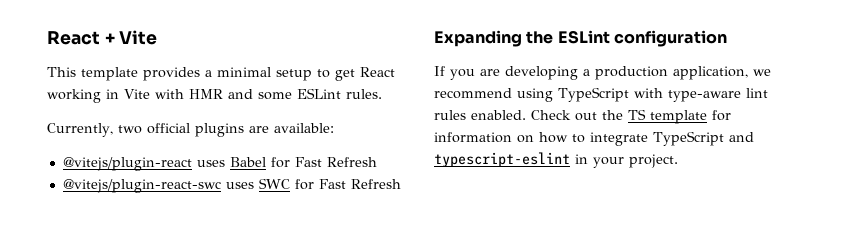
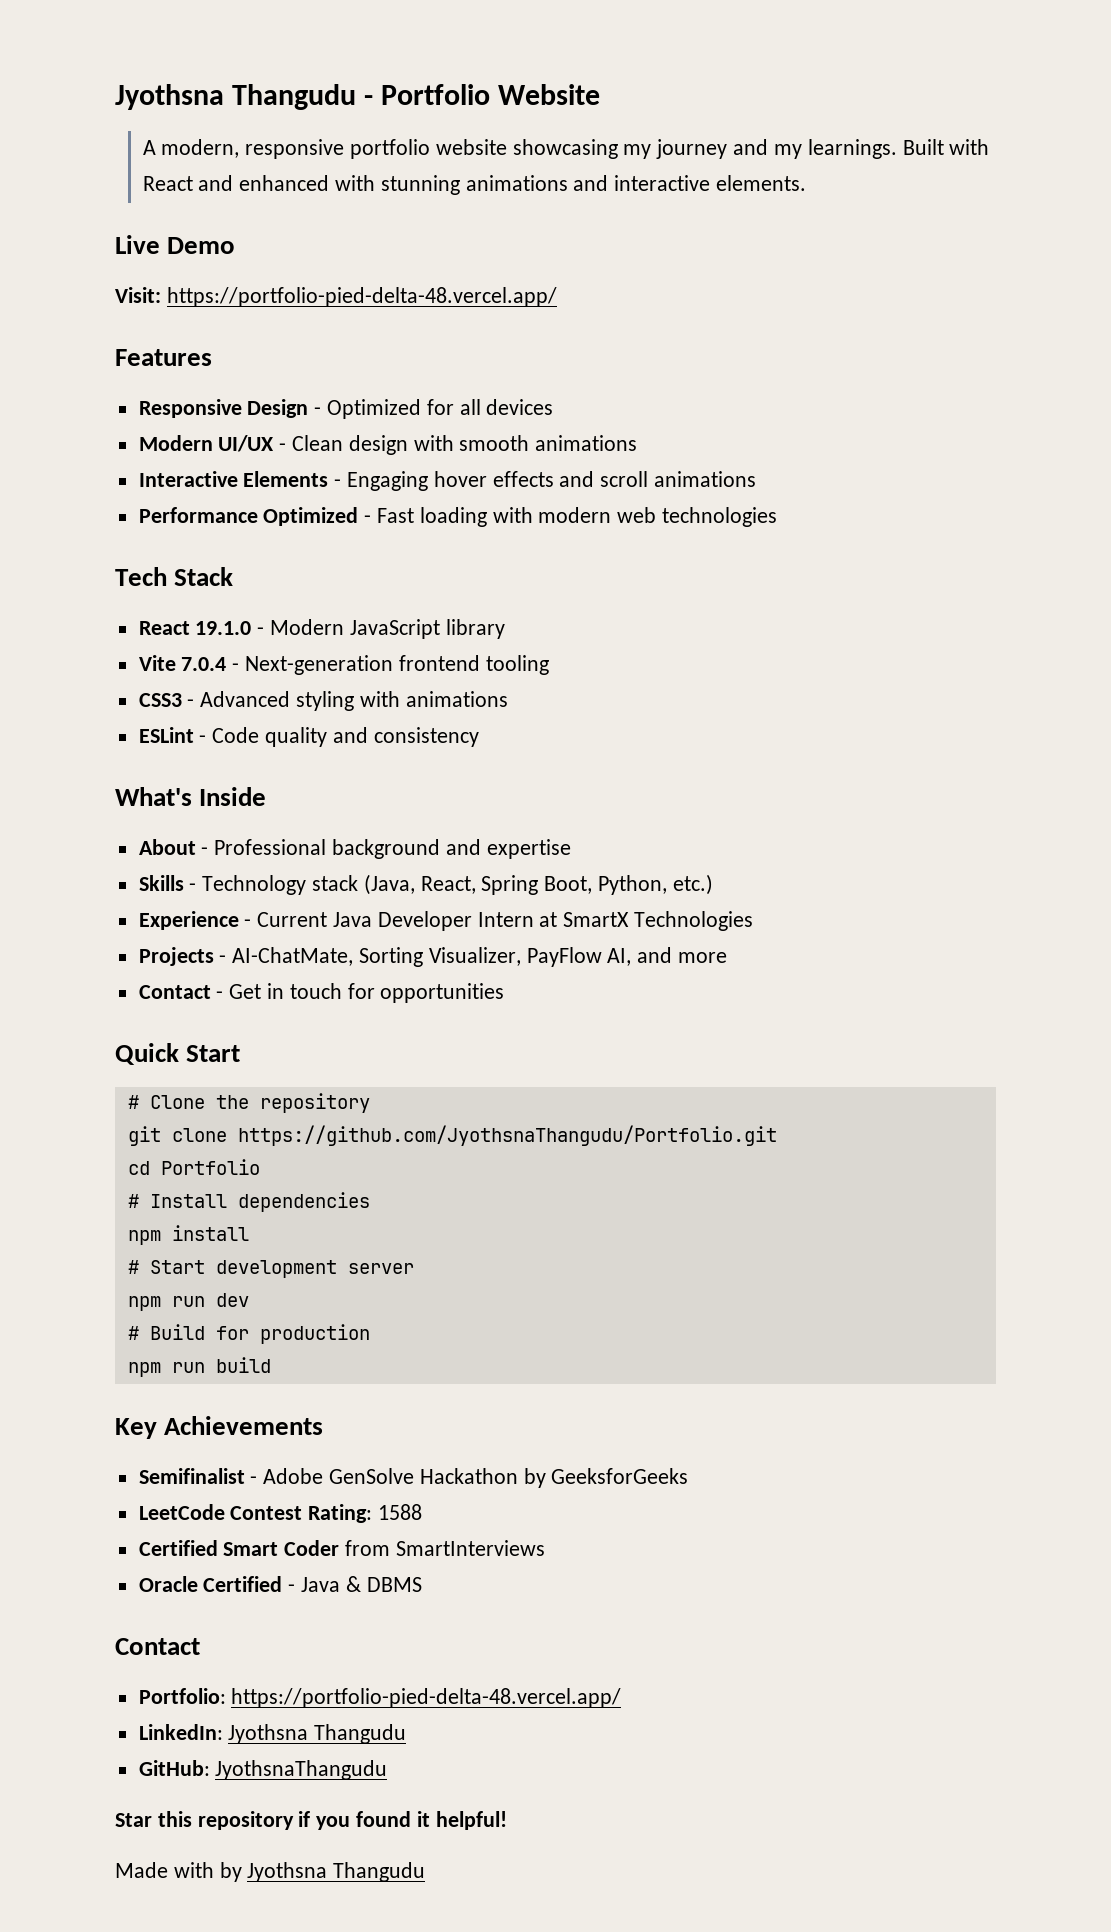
- React + Vite
- This template provides a minimal setup to get React working in Vite with HMR and some ESLint rules.
- Currently, two official plugins are available:
- @vitejs/plugin-react uses Babel for Fast Refresh
- @vitejs/plugin-react-swc uses SWC for Fast Refresh
- Expanding the ESLint configuration
- If you are developing a production application, we recommend using TypeScript with type-aware lint rules enabled. Check out the TS template for information on how to integrate TypeScript and typescript-eslint in your project.
+ Jyothsna Thangudu - Portfolio Website
+ A modern, responsive portfolio website showcasing my journey and my learnings. Built with React and enhanced with stunning animations and interactive elements.
+ Live Demo
+ Visit: https://portfolio-pied-delta-48.vercel.app/
+ Features
+ Responsive Design - Optimized for all devices
+ Modern UI/UX - Clean design with smooth animations
+ Interactive Elements - Engaging hover effects and scroll animations
+ Performance Optimized - Fast loading with modern web technologies
+ Tech Stack
+ React 19.1.0 - Modern JavaScript library
+ Vite 7.0.4 - Next-generation frontend tooling
+ CSS3 - Advanced styling with animations
+ ESLint - Code quality and consistency
+ What's Inside
+ About - Professional background and expertise
+ Skills - Technology stack (Java, React, Spring Boot, Python, etc.)
+ Experience - Current Java Developer Intern at SmartX Technologies
+ Projects - AI-ChatMate, Sorting Visualizer, PayFlow AI, and more
+ Contact - Get in touch for opportunities
+ Quick Start
+ # Clone the repository
+ git clone https://github.com/JyothsnaThangudu/Portfolio.git
+ cd Portfolio
+ # Install dependencies
+ npm install
+ # Start development server
+ npm run dev
+ # Build for production
+ npm run build
+ Key Achievements
+ Semifinalist - Adobe GenSolve Hackathon by GeeksforGeeks
+ LeetCode Contest Rating: 1588
+ Certified Smart Coder from SmartInterviews
+ Oracle Certified - Java & DBMS
+ Contact
+ Portfolio: https://portfolio-pied-delta-48.vercel.app/
+ LinkedIn: Jyothsna Thangudu
+ GitHub: JyothsnaThangudu
+ Star this repository if you found it helpful!
+ Made with by Jyothsna Thangudu

